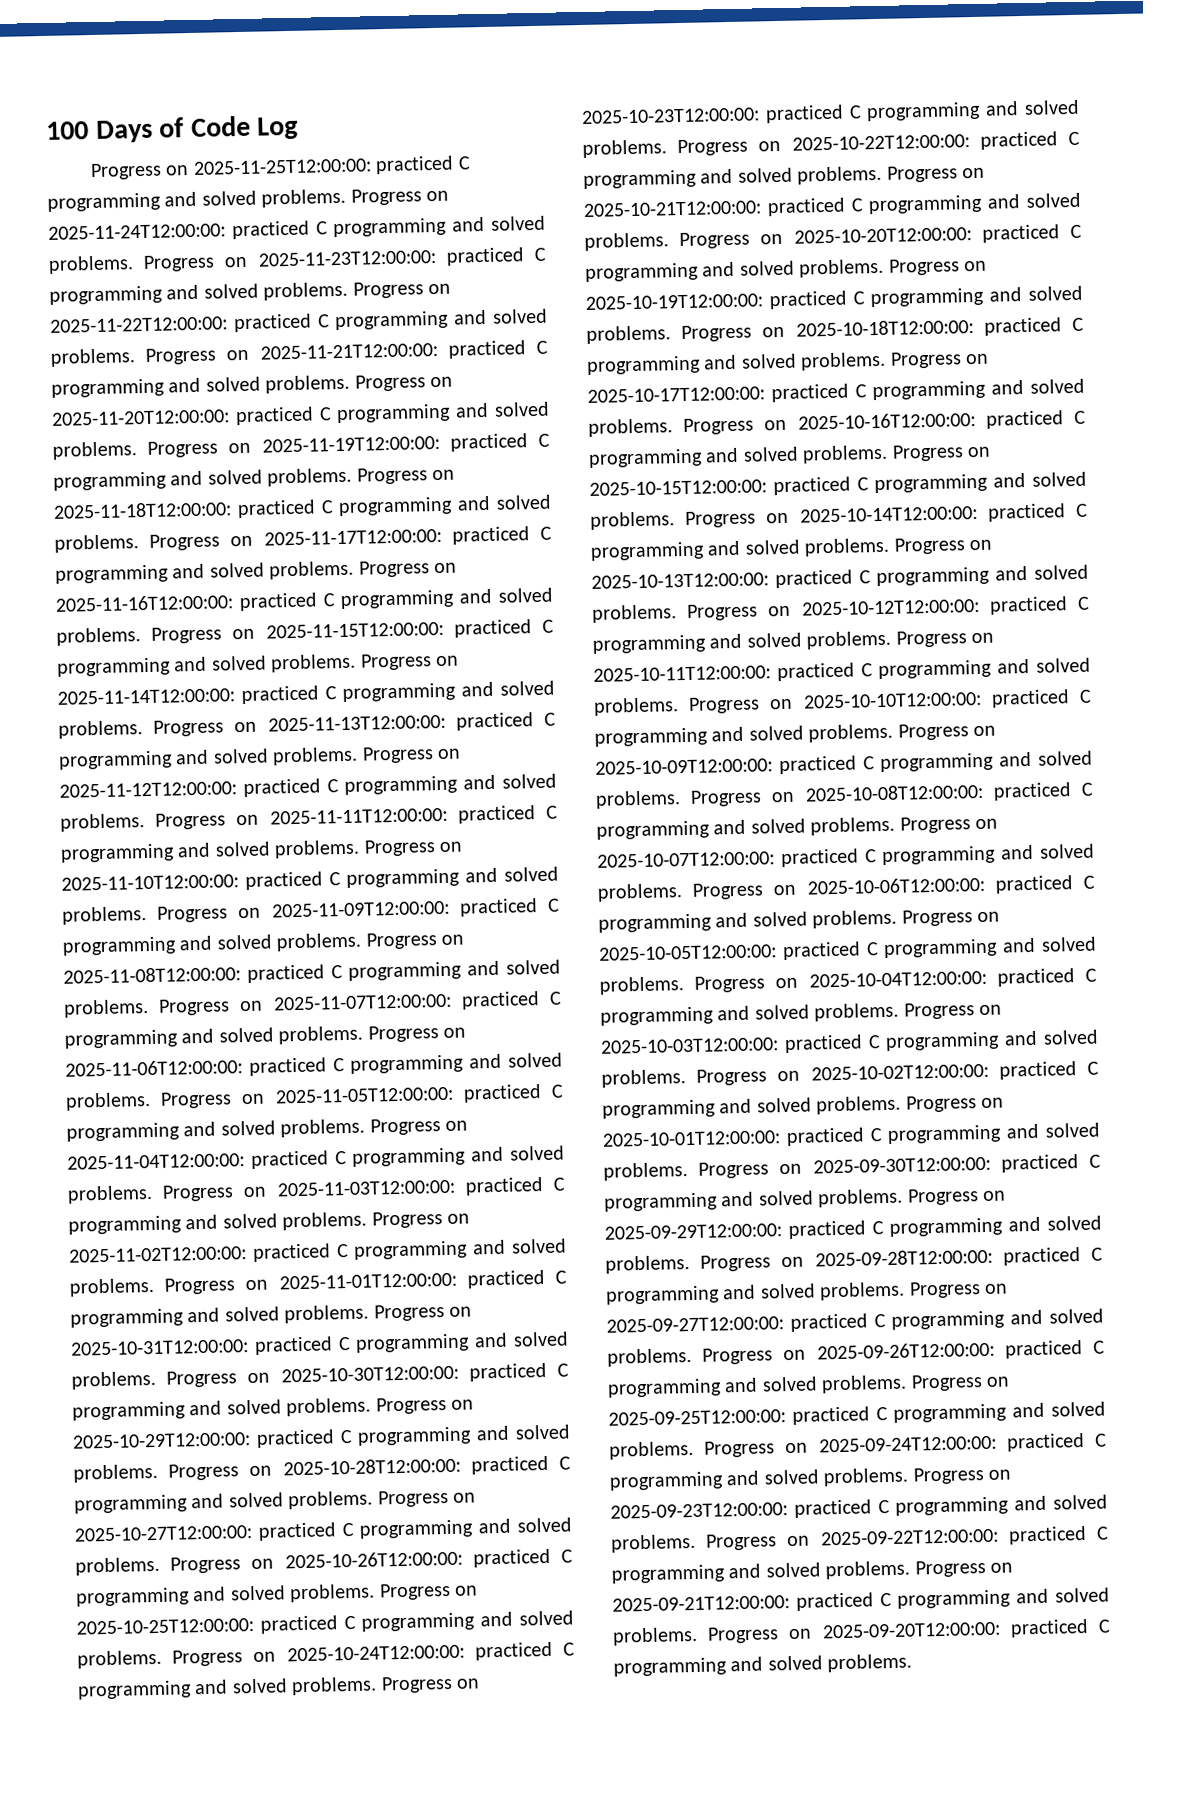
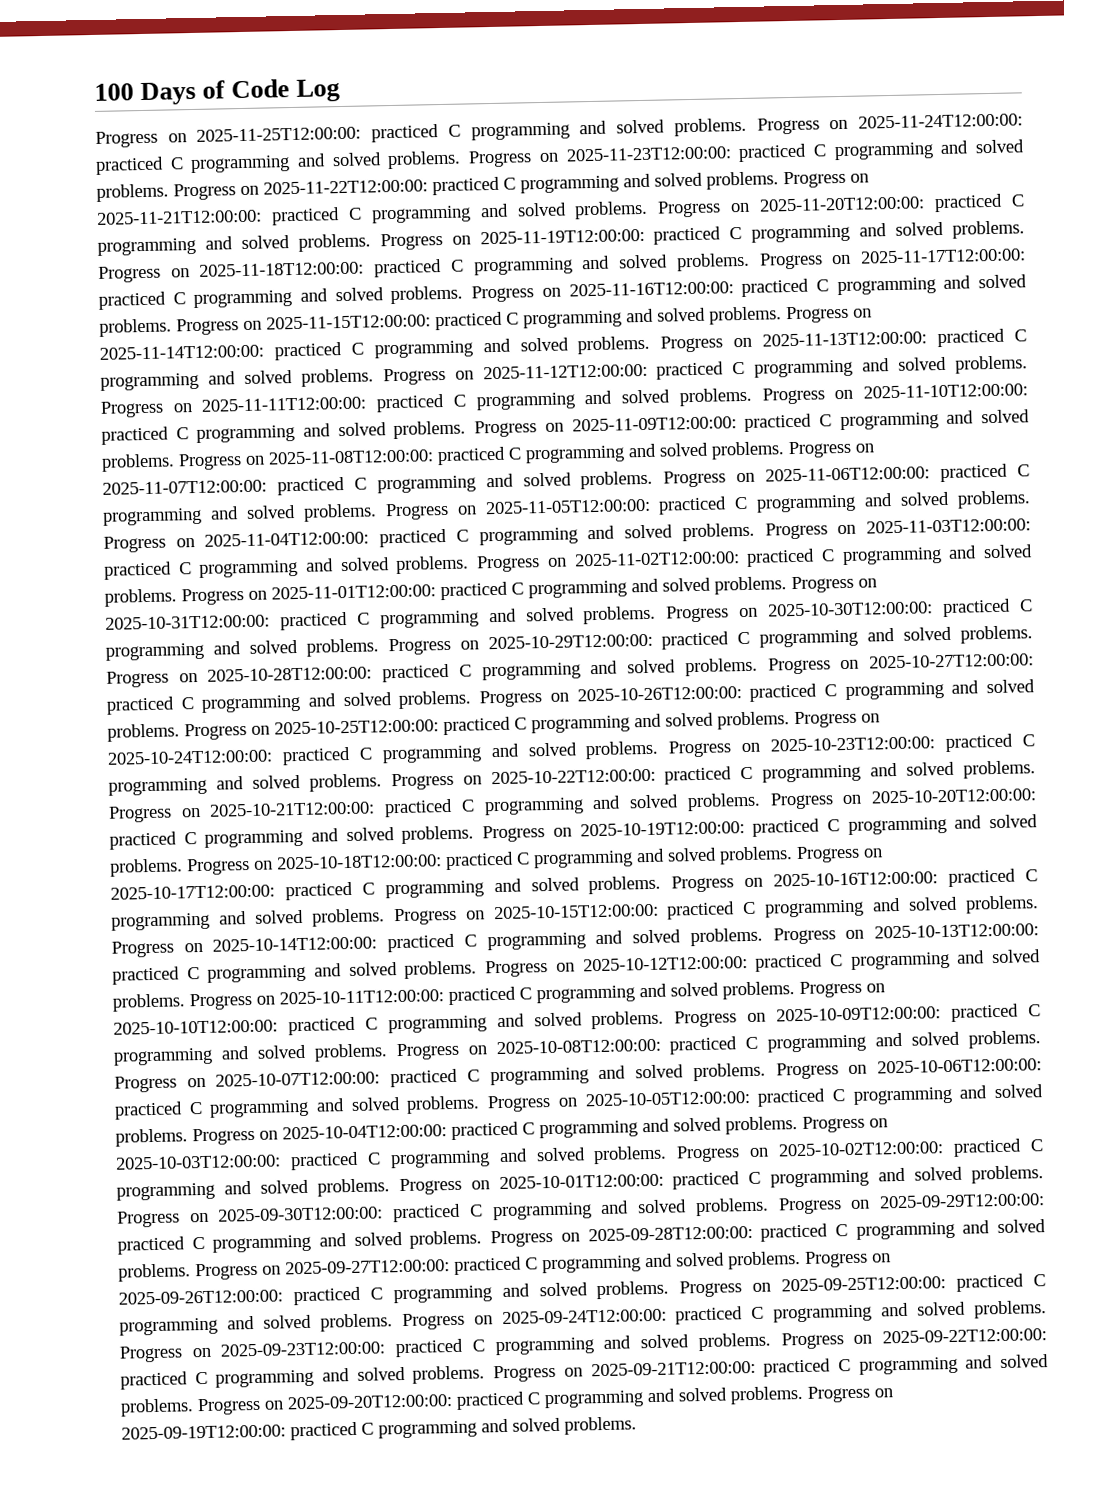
+ Progress on 2025-09-19T12:00:00: practiced C programming and solved problems.

